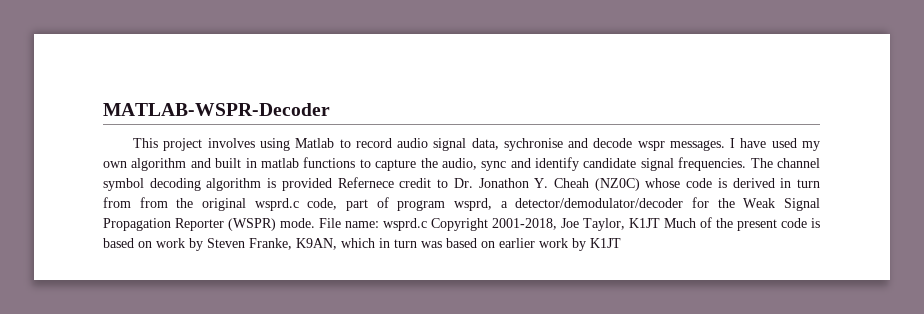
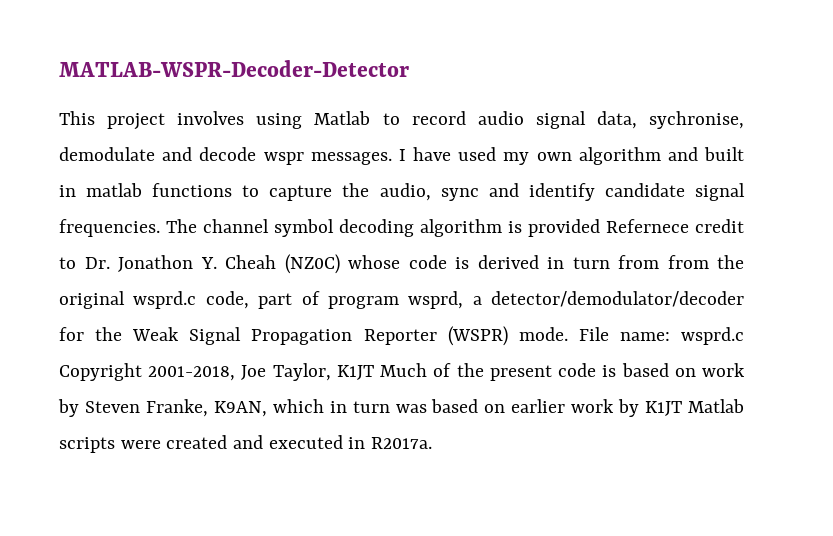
- MATLAB-WSPR-Decoder
+ MATLAB-WSPR-Decoder-Detector
- This project involves using Matlab to record audio signal data, sychronise and decode wspr messages.
+ This project involves using Matlab to record audio signal data, sychronise, demodulate and decode wspr messages.
- File name: wsprd.c Copyright 2001-2018, Joe Taylor, K1JT Much of the present code is based on work by Steven Franke, K9AN, which in turn was based on earlier work by K1JT
+ File name: wsprd.c Copyright 2001-2018, Joe Taylor, K1JT Much of the present code is based on work by Steven Franke, K9AN, which in turn was based on earlier work by K1JT Matlab scripts were created and executed in R2017a.

